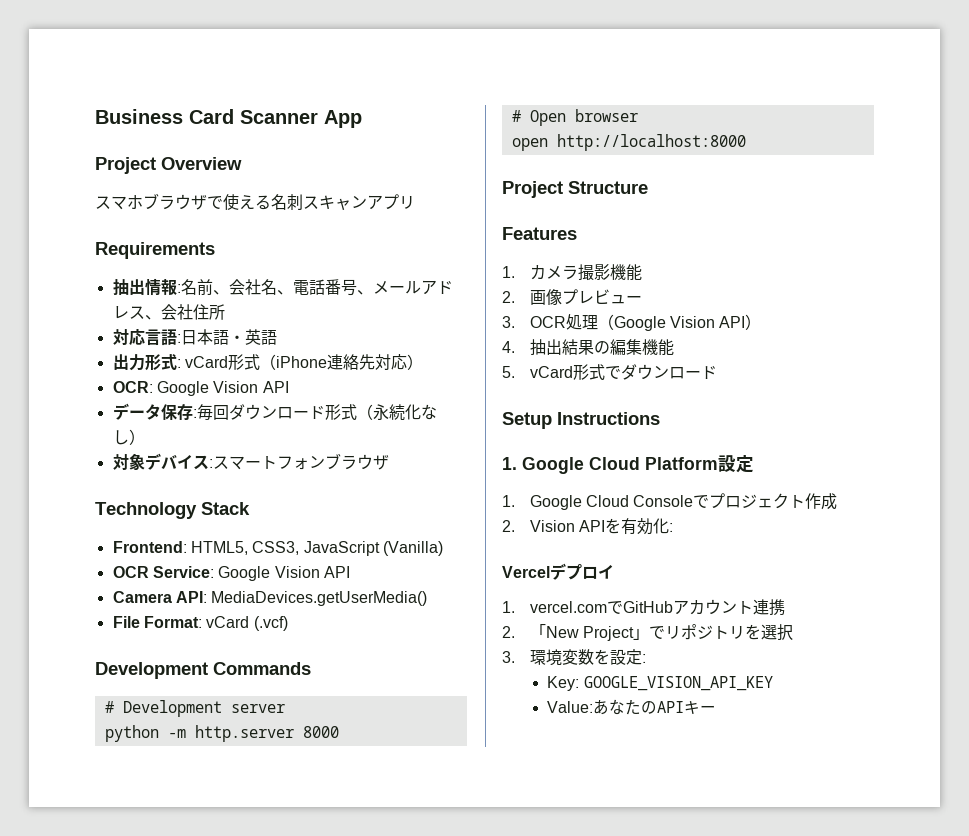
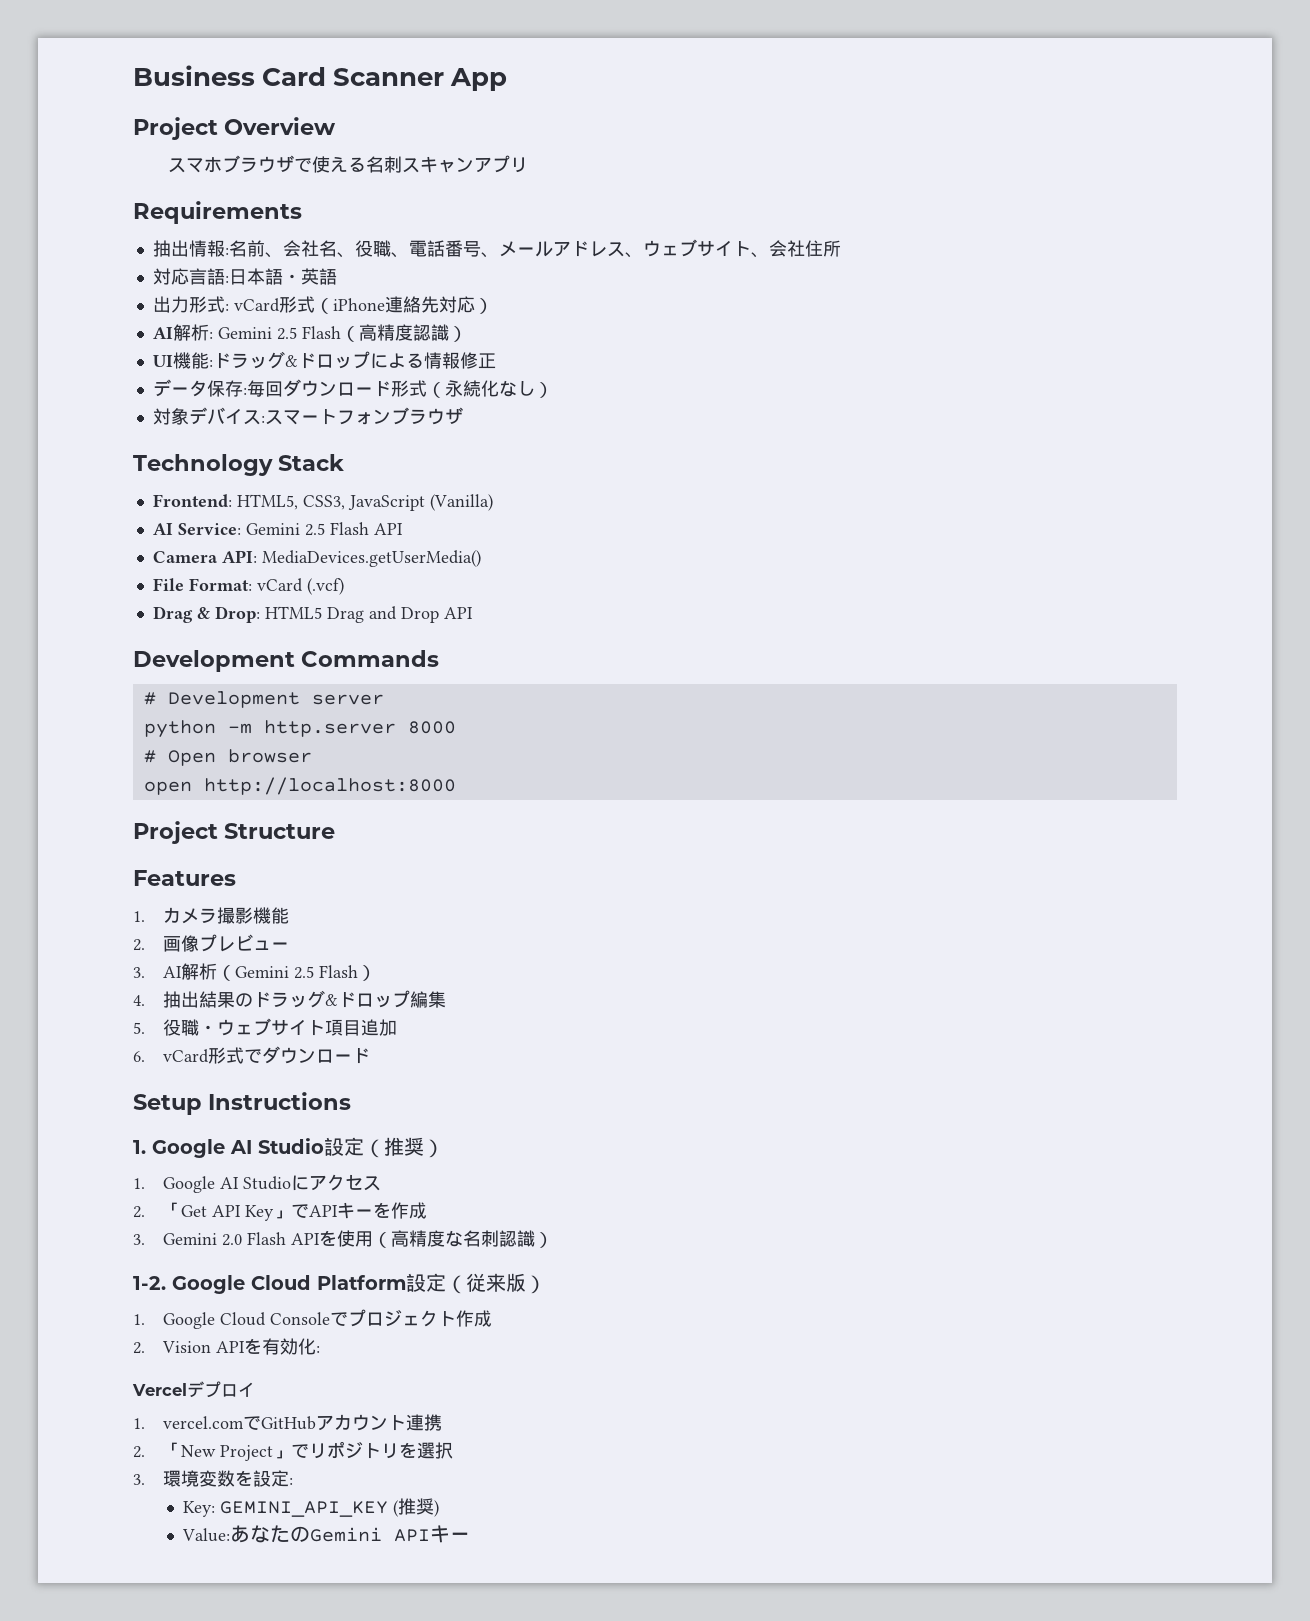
- 抽出情報:名前、会社名、電話番号、メールアドレス、会社住所
+ 抽出情報:名前、会社名、役職、電話番号、メールアドレス、ウェブサイト、会社住所
- OCR: Google Vision API
+ AI解析: Gemini 2.5 Flash（高精度認識）
+ UI機能:ドラッグ&ドロップによる情報修正
- OCR Service: Google Vision API
+ AI Service: Gemini 2.5 Flash API
+ Drag & Drop: HTML5 Drag and Drop API
- 3. OCR処理（Google Vision API）
+ 3. AI解析（Gemini 2.5 Flash）
- 4.抽出結果の編集機能
- 5. vCard形式でダウンロード
+ 4.抽出結果のドラッグ&ドロップ編集
+ 5.役職・ウェブサイト項目追加
+ 6. vCard形式でダウンロード
- 1. Google Cloud Platform設定
+ 1. Google AI Studio設定（推奨）
+ 1. Google AI Studioにアクセス
+ 2.「Get API Key」でAPIキーを作成
+ 3. Gemini 2.0 Flash APIを使用（高精度な名刺認識）
+ 1-2. Google Cloud Platform設定（従来版）
- Key: GOOGLE_VISION_API_KEY
+ Key: GEMINI_API_KEY (推奨)
- Value:あなたのAPIキー
+ Value:あなたのGemini APIキー

